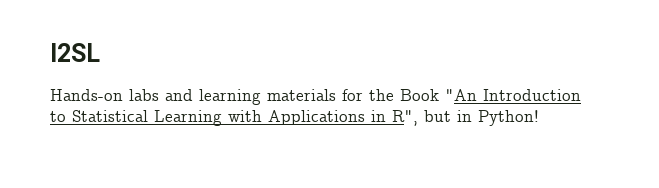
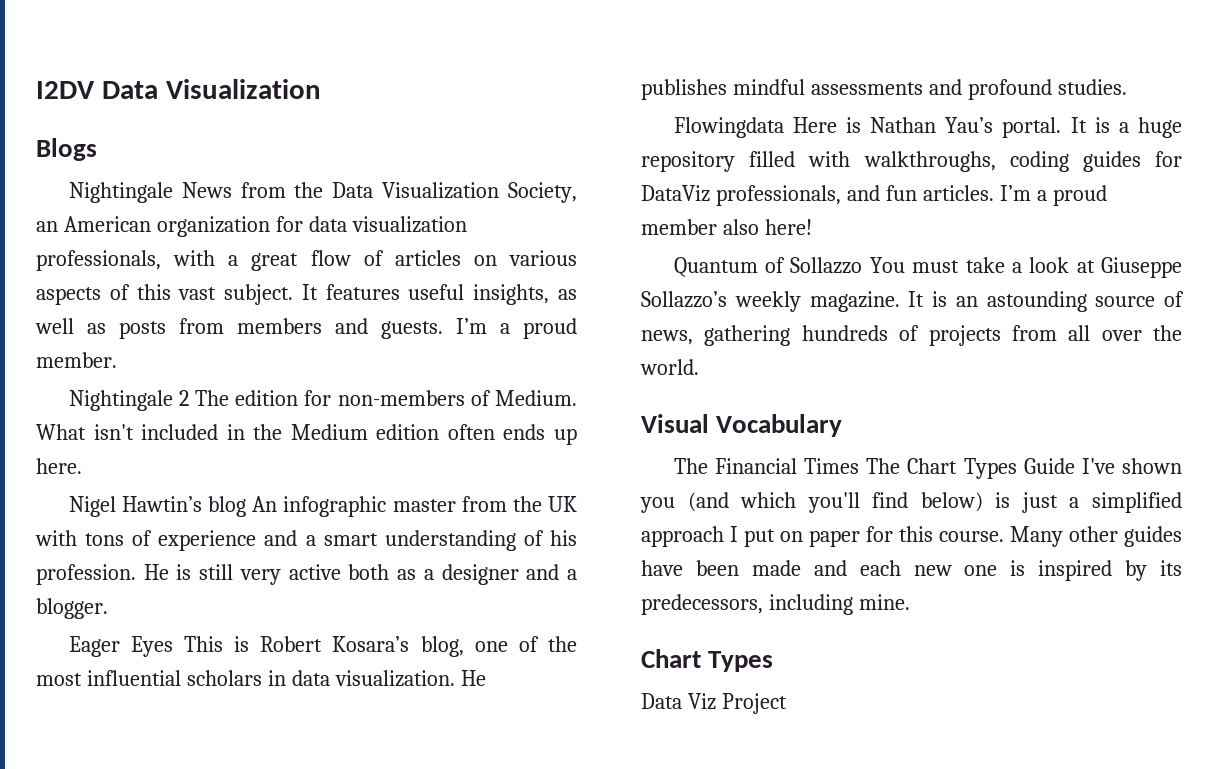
- I2SL
- Hands-on labs and learning materials for the Book "An Introduction to Statistical Learning with Applications in R", but in Python!
+ I2DV Data Visualization
+ Blogs
+ Nightingale News from the Data Visualization Society, an American organization for data visualization professionals, with a great flow of articles on various aspects of this vast subject. It features useful insights, as well as posts from members and guests. I’m a proud member.
+ Nightingale 2 The edition for non-members of Medium. What isn't included in the Medium edition often ends up here.
+ Nigel Hawtin’s blog An infographic master from the UK with tons of experience and a smart understanding of his profession. He is still very active both as a designer and a blogger.
+ Eager Eyes This is Robert Kosara’s blog, one of the most influential scholars in data visualization. He publishes mindful assessments and profound studies.
+ Flowingdata Here is Nathan Yau’s portal. It is a huge repository filled with walkthroughs, coding guides for DataViz professionals, and fun articles. I’m a proud member also here!
+ Quantum of Sollazzo You must take a look at Giuseppe Sollazzo’s weekly magazine. It is an astounding source of news, gathering hundreds of projects from all over the world.
+ Visual Vocabulary
+ The Financial Times The Chart Types Guide I've shown you (and which you'll find below) is just a simplified approach I put on paper for this course. Many other guides have been made and each new one is inspired by its predecessors, including mine.
+ Chart Types
+ Data Viz Project

